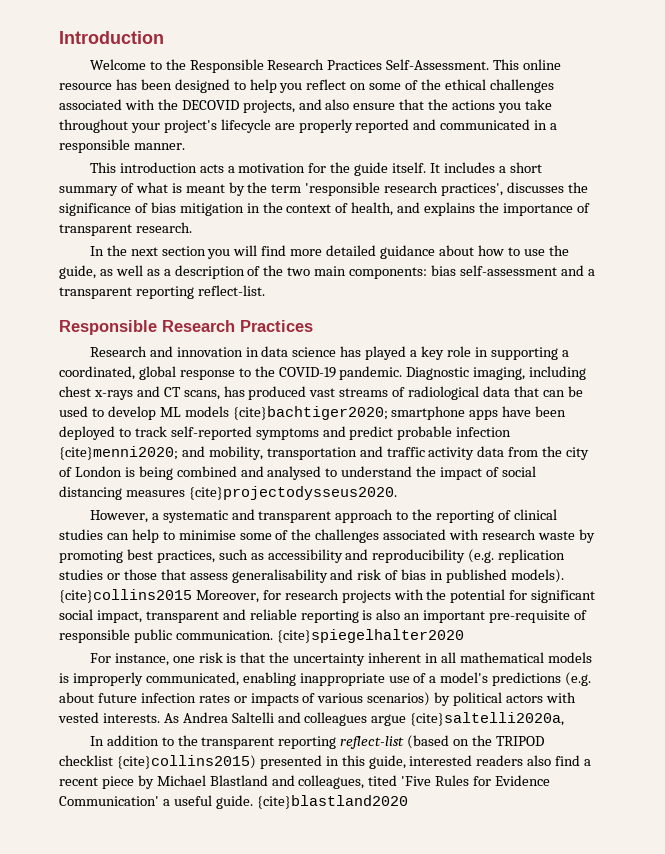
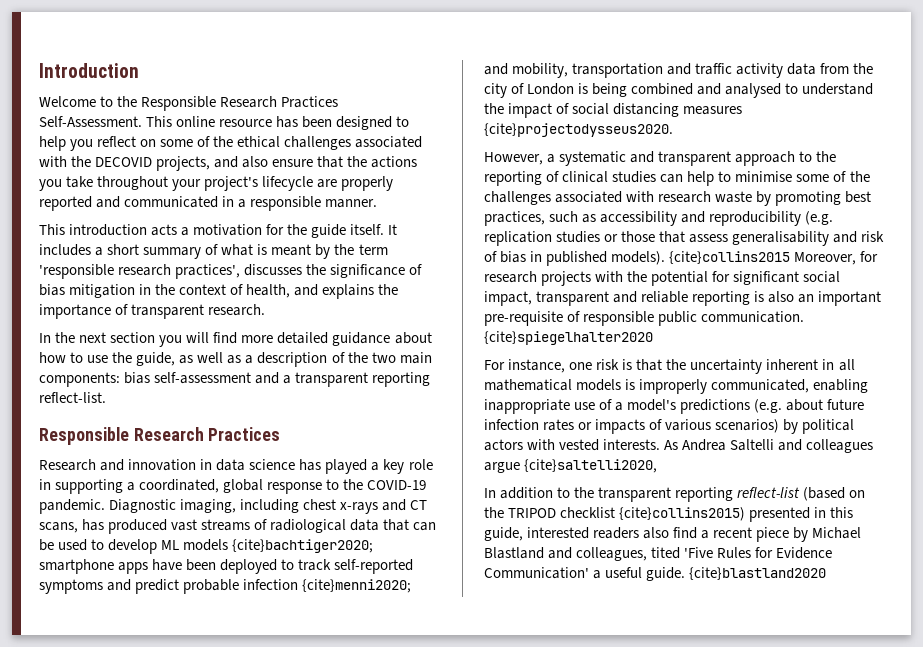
- As Andrea Saltelli and colleagues argue {cite}saltelli2020a,
+ As Andrea Saltelli and colleagues argue {cite}saltelli2020,

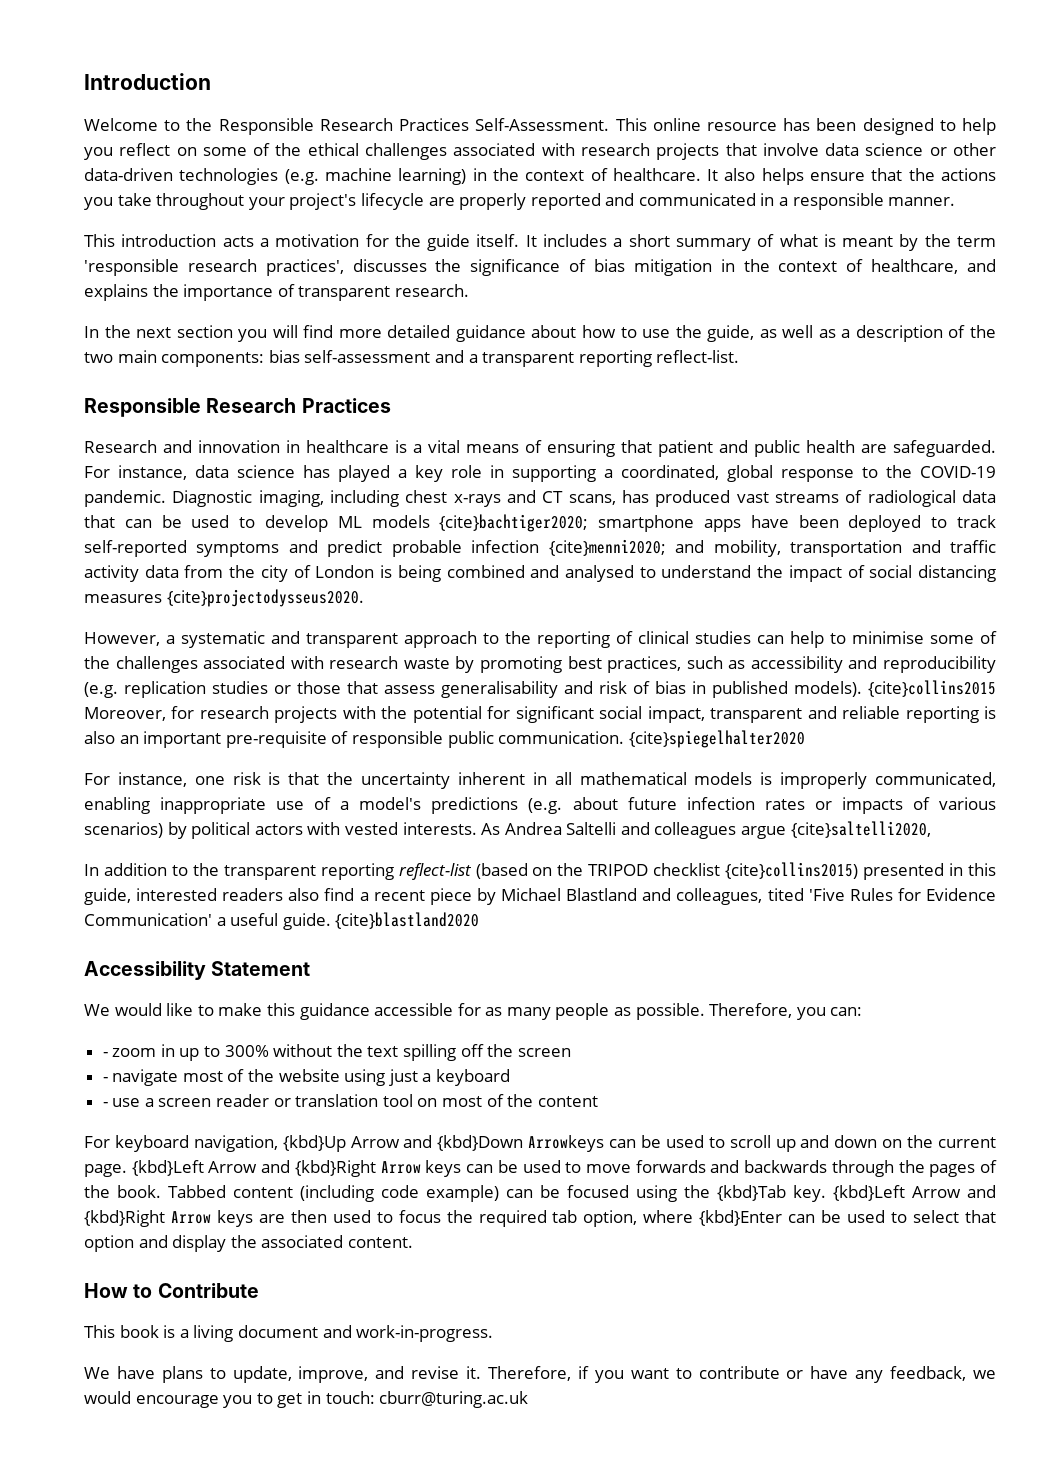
- This online resource has been designed to help you reflect on some of the ethical challenges associated with the DECOVID projects, and also ensure that the actions you take throughout your project's lifecycle are properly reported and communicated in a responsible manner.
+ This online resource has been designed to help you reflect on some of the ethical challenges associated with research projects that involve data science or other data-driven technologies (e.g. machine learning) in the context of healthcare. It also helps ensure that the actions you take throughout your project's lifecycle are properly reported and communicated in a responsible manner.
- It includes a short summary of what is meant by the term 'responsible research practices', discusses the significance of bias mitigation in the context of health, and explains the importance of transparent research.
+ It includes a short summary of what is meant by the term 'responsible research practices', discusses the significance of bias mitigation in the context of healthcare, and explains the importance of transparent research.
- Research and innovation in data science has played a key role in supporting a coordinated, global response to the COVID-19 pandemic.
+ Research and innovation in healthcare is a vital means of ensuring that patient and public health are safeguarded. For instance, data science has played a key role in supporting a coordinated, global response to the COVID-19 pandemic.
+ Accessibility Statement
+ We would like to make this guidance accessible for as many people as possible. Therefore, you can:
+ - zoom in up to 300% without the text spilling off the screen
+ - navigate most of the website using just a keyboard
+ - use a screen reader or translation tool on most of the content
+ For keyboard navigation, {kbd}Up Arrow and {kbd}Down Arrowkeys can be used to scroll up and down on the current page. {kbd}Left Arrow and {kbd}Right Arrow keys can be used to move forwards and backwards through the pages of the book. Tabbed content (including code example) can be focused using the {kbd}Tab key. {kbd}Left Arrow and {kbd}Right Arrow keys are then used to focus the required tab option, where {kbd}Enter can be used to select that option and display the associated content.
+ How to Contribute
+ This book is a living document and work-in-progress.
+ We have plans to update, improve, and revise it. Therefore, if you want to contribute or have any feedback, we would encourage you to get in touch: cburr@turing.ac.uk

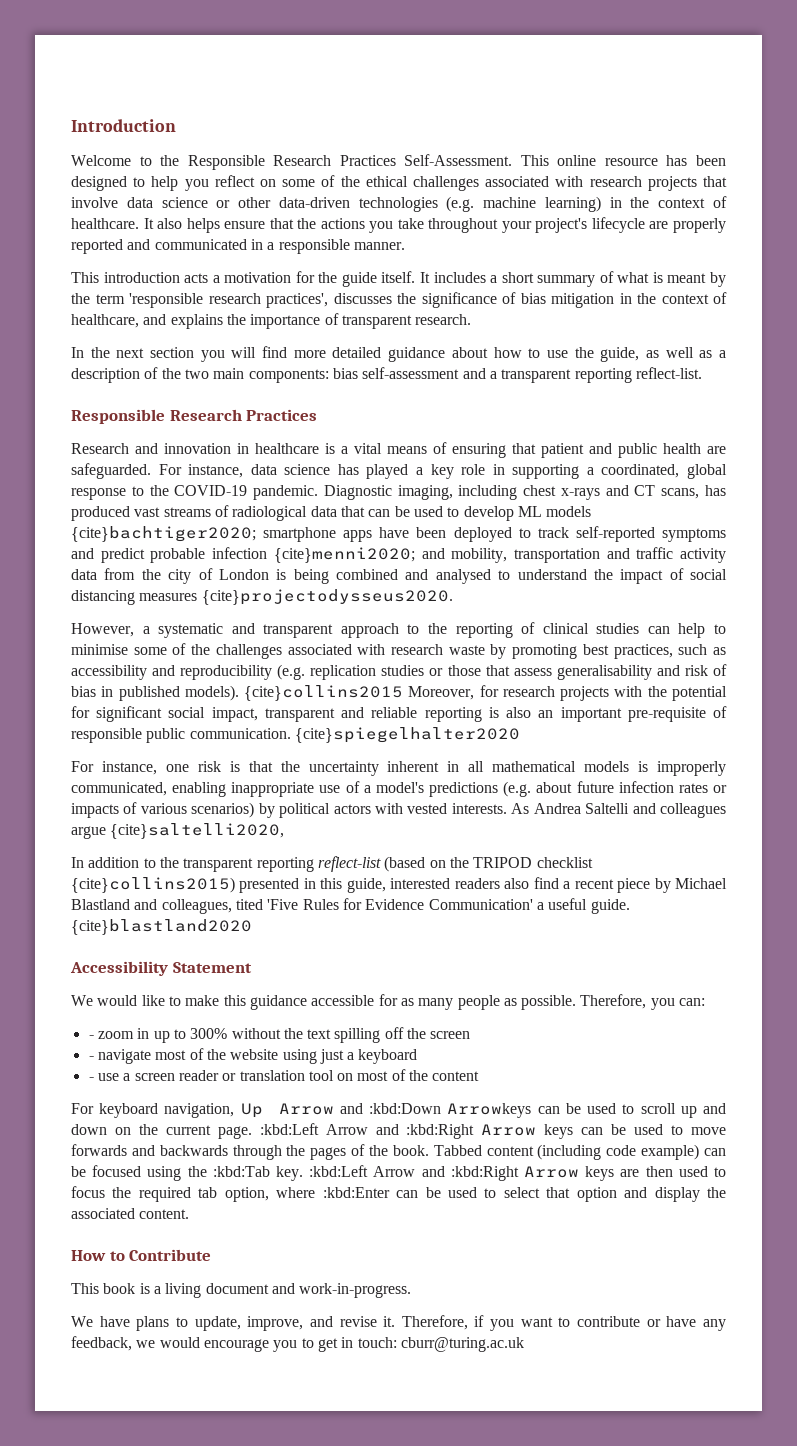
- For keyboard navigation, {kbd}Up Arrow and {kbd}Down Arrowkeys can be used to scroll up and down on the current page. {kbd}Left Arrow and {kbd}Right Arrow keys can be used to move forwards and backwards through the pages of the book.
+ For keyboard navigation, Up Arrow and :kbd:Down Arrowkeys can be used to scroll up and down on the current page. :kbd:Left Arrow and :kbd:Right Arrow keys can be used to move forwards and backwards through the pages of the book.
- Tabbed content (including code example) can be focused using the {kbd}Tab key. {kbd}Left Arrow and {kbd}Right Arrow keys are then used to focus the required tab option, where {kbd}Enter can be used to select that option and display the associated content.
+ Tabbed content (including code example) can be focused using the :kbd:Tab key. :kbd:Left Arrow and :kbd:Right Arrow keys are then used to focus the required tab option, where :kbd:Enter can be used to select that option and display the associated content.

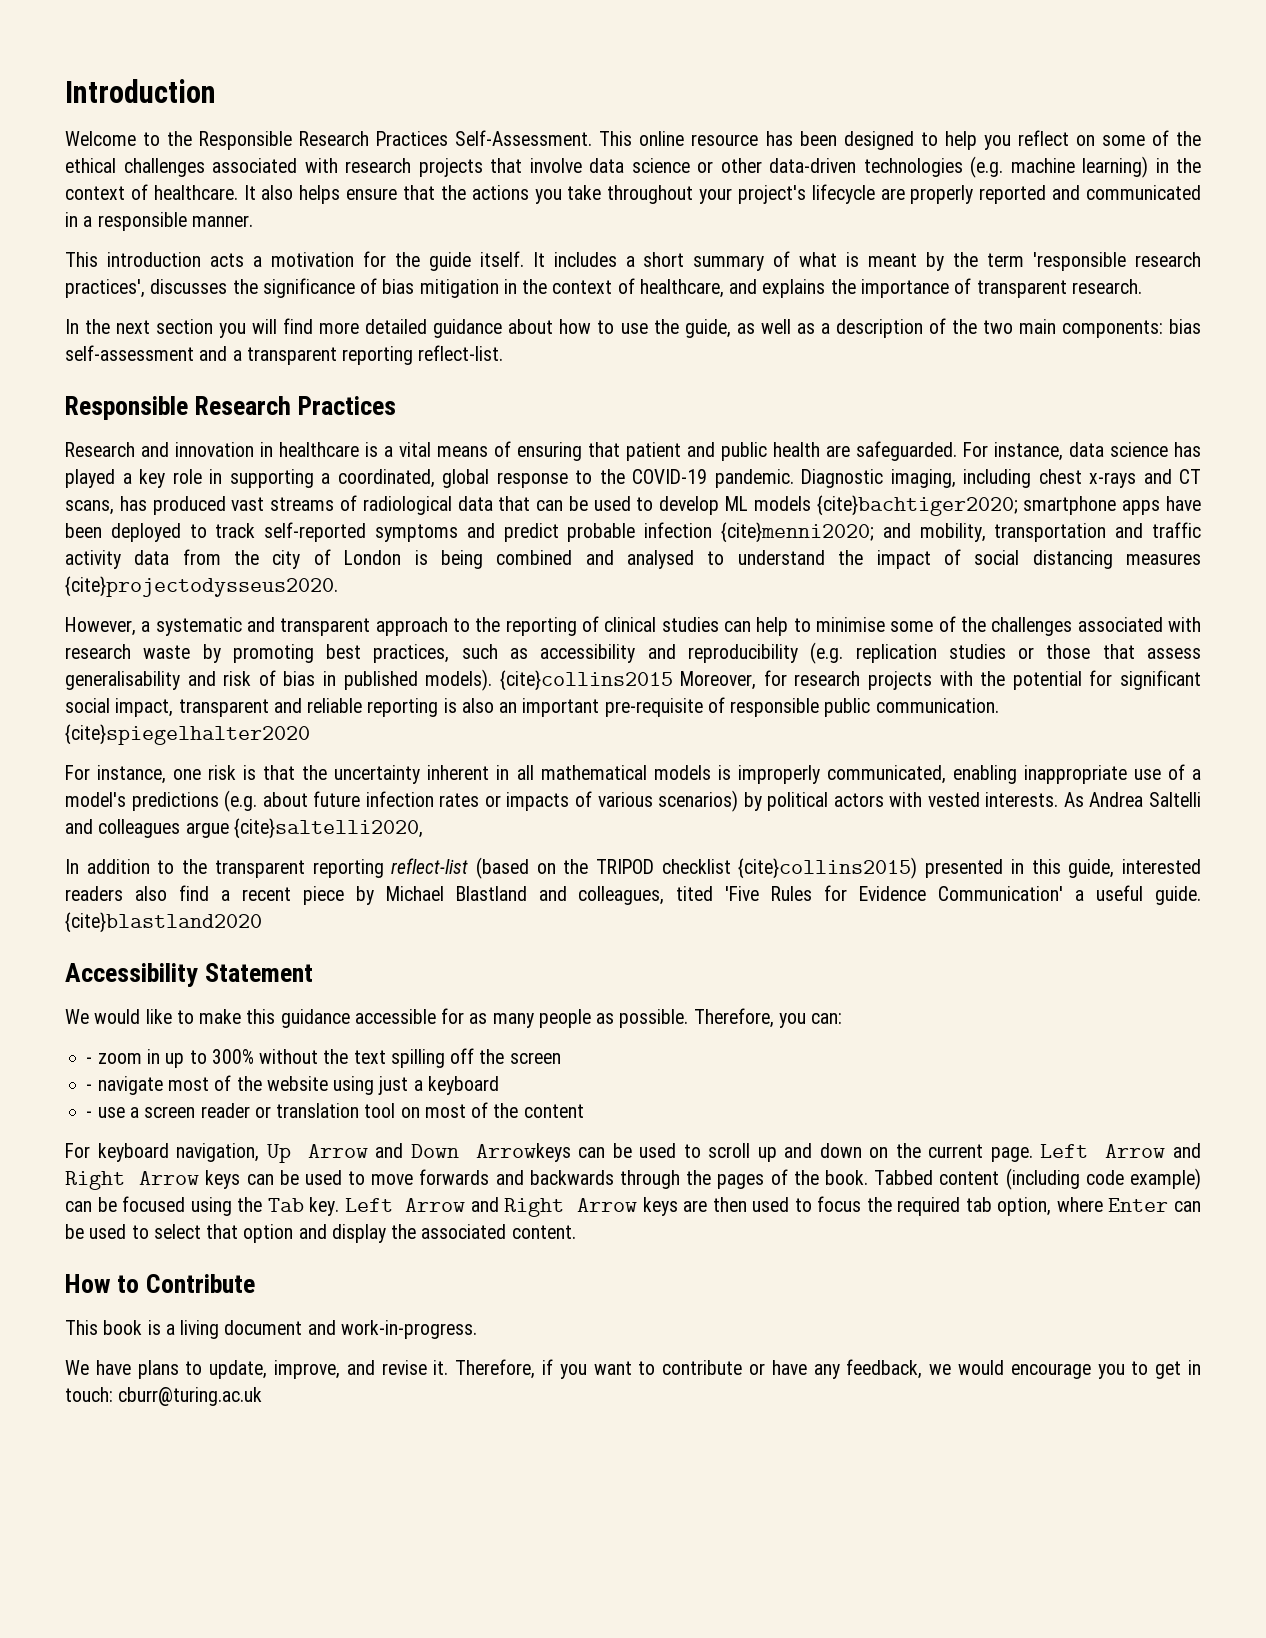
- For keyboard navigation, Up Arrow and :kbd:Down Arrowkeys can be used to scroll up and down on the current page. :kbd:Left Arrow and :kbd:Right Arrow keys can be used to move forwards and backwards through the pages of the book.
+ For keyboard navigation, Up Arrow and Down Arrowkeys can be used to scroll up and down on the current page. Left Arrow and Right Arrow keys can be used to move forwards and backwards through the pages of the book.
- Tabbed content (including code example) can be focused using the :kbd:Tab key. :kbd:Left Arrow and :kbd:Right Arrow keys are then used to focus the required tab option, where :kbd:Enter can be used to select that option and display the associated content.
+ Tabbed content (including code example) can be focused using the Tab key. Left Arrow and Right Arrow keys are then used to focus the required tab option, where Enter can be used to select that option and display the associated content.

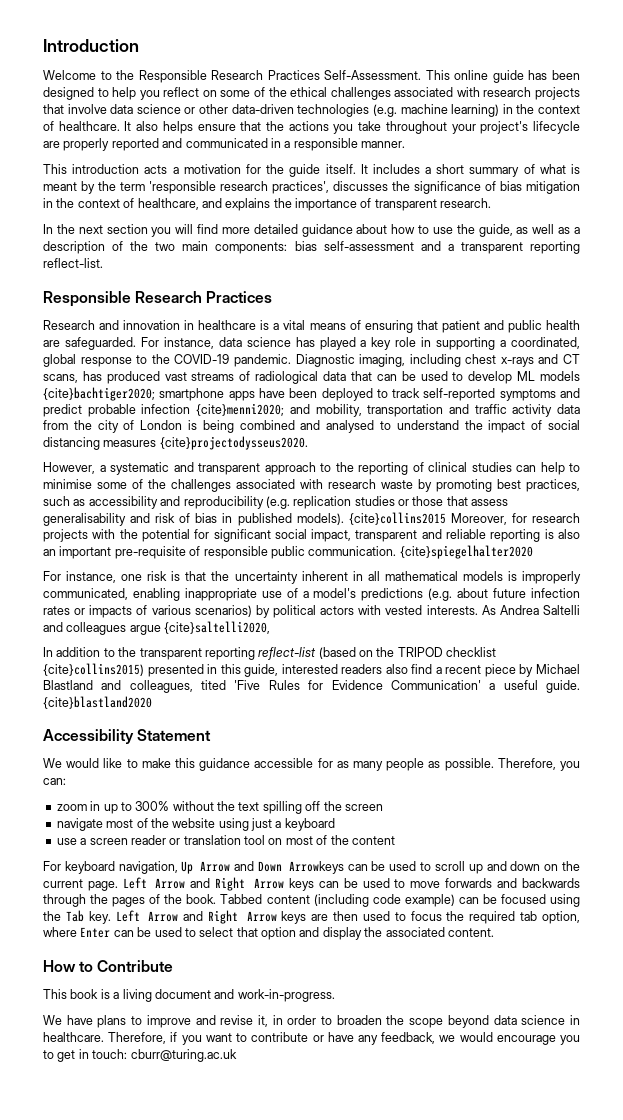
- This online resource has been designed to help you reflect on some of the ethical challenges associated with research projects that involve data science or other data-driven technologies (e.g. machine learning) in the context of healthcare.
+ This online guide has been designed to help you reflect on some of the ethical challenges associated with research projects that involve data science or other data-driven technologies (e.g. machine learning) in the context of healthcare.
- - zoom in up to 300% without the text spilling off the screen
+ zoom in up to 300% without the text spilling off the screen
- - navigate most of the website using just a keyboard
+ navigate most of the website using just a keyboard
- - use a screen reader or translation tool on most of the content
+ use a screen reader or translation tool on most of the content
- We have plans to update, improve, and revise it.
+ We have plans to improve and revise it, in order to broaden the scope beyond data science in healthcare.

